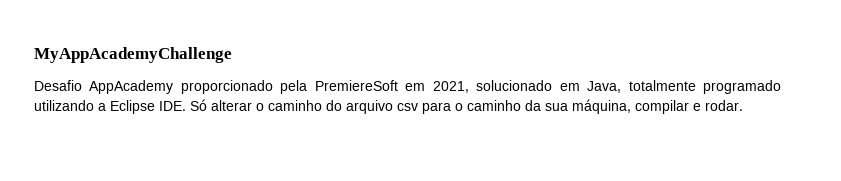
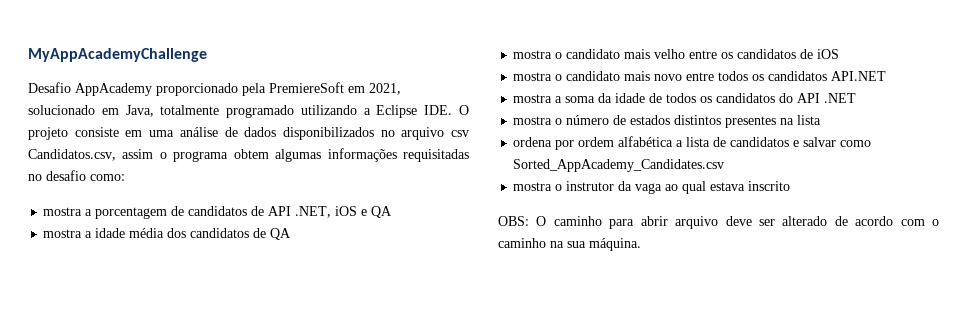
- Desafio AppAcademy proporcionado pela PremiereSoft em 2021, solucionado em Java, totalmente programado utilizando a Eclipse IDE. Só alterar o caminho do arquivo csv para o caminho da sua máquina, compilar e rodar.
+ Desafio AppAcademy proporcionado pela PremiereSoft em 2021, solucionado em Java, totalmente programado utilizando a Eclipse IDE. O projeto consiste em uma análise de dados disponibilizados no arquivo csv Candidatos.csv, assim o programa obtem algumas informações requisitadas no desafio como:
+ mostra a porcentagem de candidatos de API .NET, iOS e QA
+ mostra a idade média dos candidatos de QA
+ mostra o candidato mais velho entre os candidatos de iOS
+ mostra o candidato mais novo entre todos os candidatos API.NET
+ mostra a soma da idade de todos os candidatos do API .NET
+ mostra o número de estados distintos presentes na lista
+ ordena por ordem alfabética a lista de candidatos e salvar como Sorted_AppAcademy_Candidates.csv
+ mostra o instrutor da vaga ao qual estava inscrito
+ OBS: O caminho para abrir arquivo deve ser alterado de acordo com o caminho na sua máquina.

